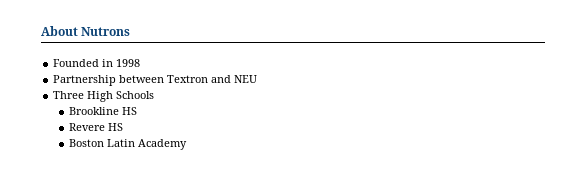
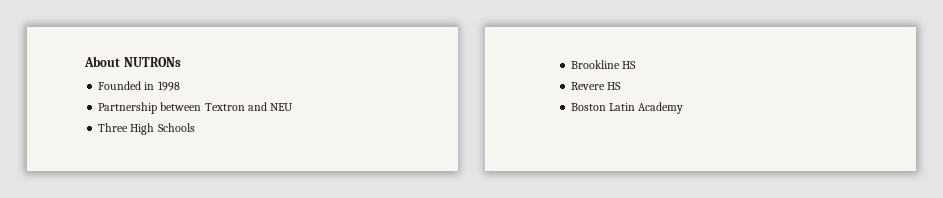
- About Nutrons
+ About NUTRONs

